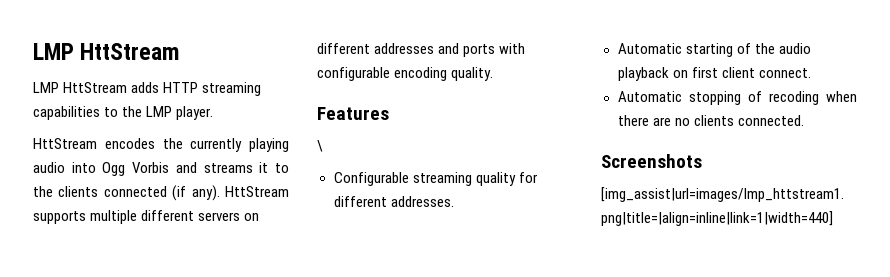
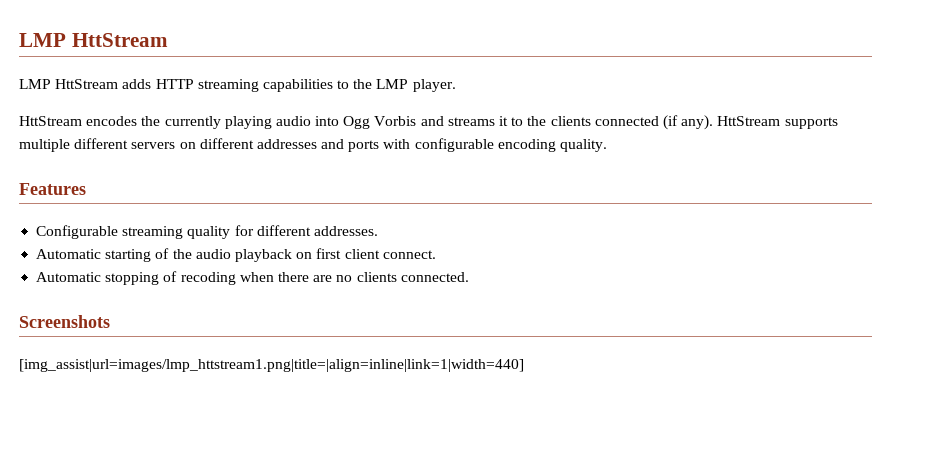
- \

